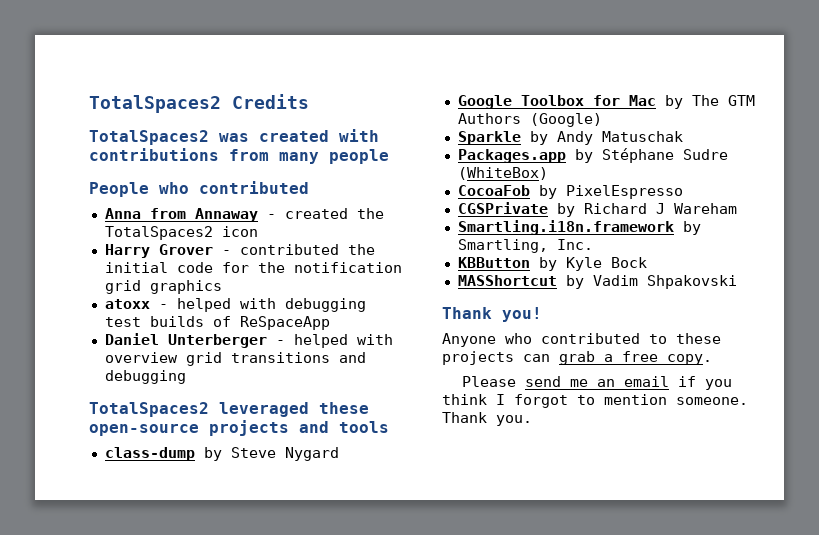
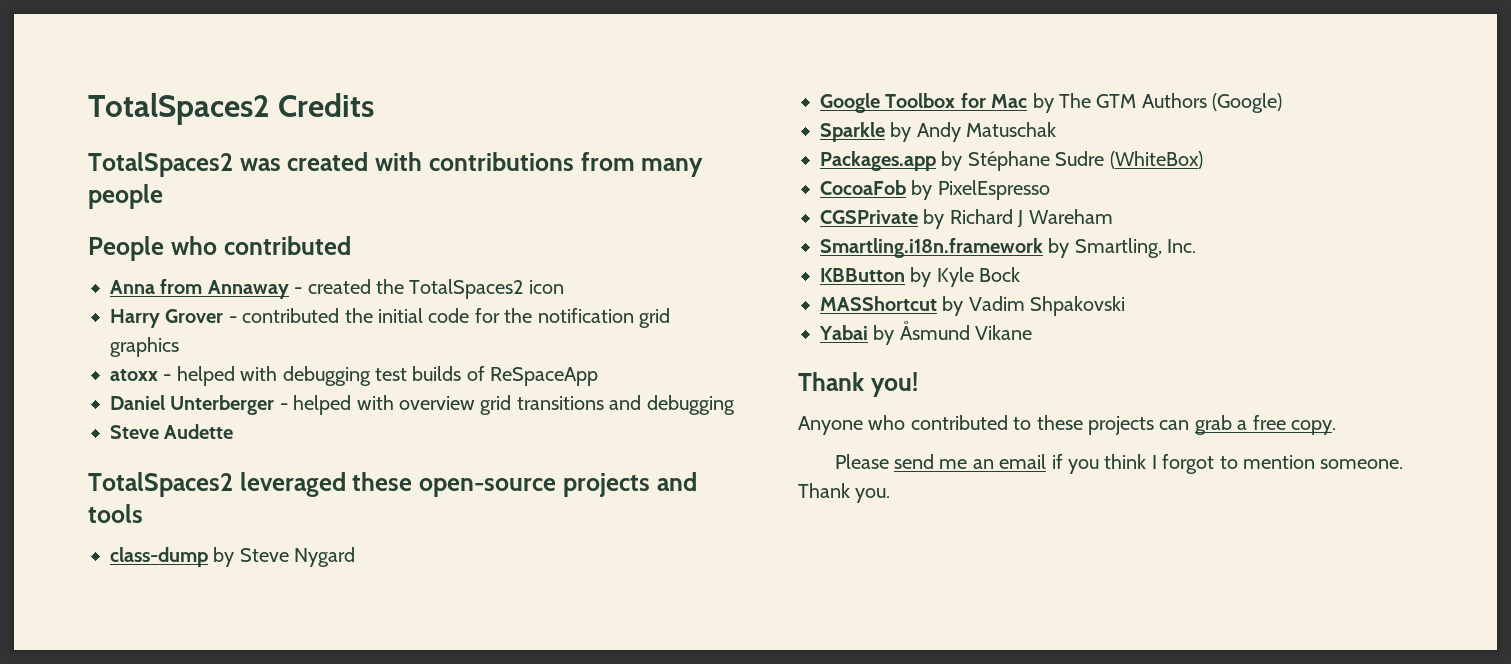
+ Steve Audette
+ Yabai by Åsmund Vikane

